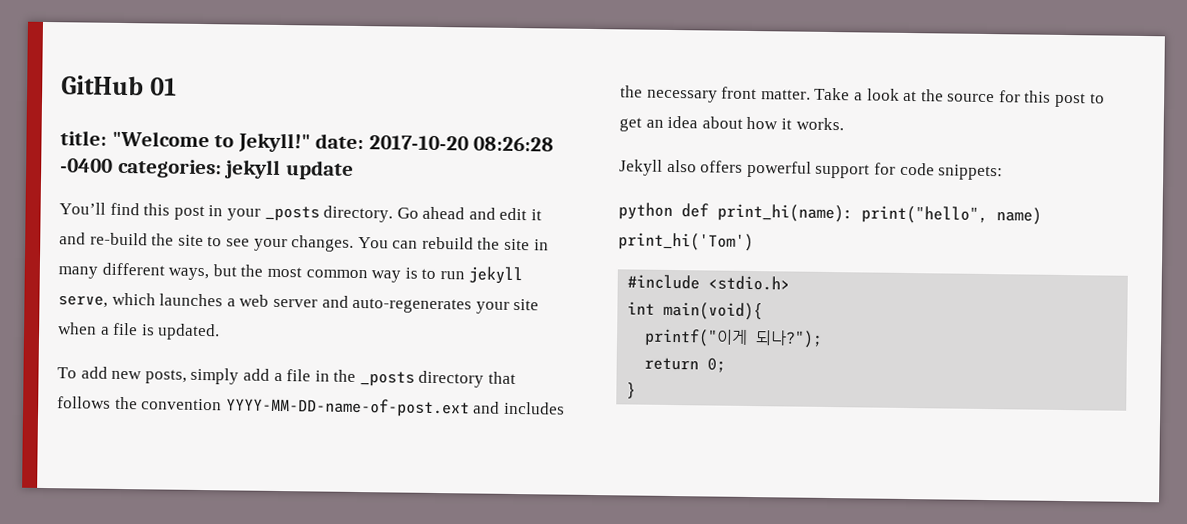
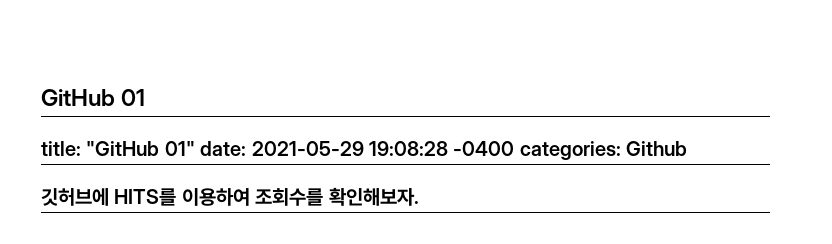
- title: "Welcome to Jekyll!" date: 2017-10-20 08:26:28 -0400 categories: jekyll update
- You’ll find this post in your _posts directory. Go ahead and edit it and re-build the site to see your changes. You can rebuild the site in many different ways, but the most common way is to run jekyll serve, which launches a web server and auto-regenerates your site when a file is updated.
- To add new posts, simply add a file in the _posts directory that follows the convention YYYY-MM-DD-name-of-post.ext and includes the necessary front matter. Take a look at the source for this post to get an idea about how it works.
- Jekyll also offers powerful support for code snippets:
- python def print_hi(name): print("hello", name) print_hi('Tom')
- #include <stdio.h>
- int main(void){
- printf("이게 되나?");
- return 0;
- }
+ title: "GitHub 01" date: 2021-05-29 19:08:28 -0400 categories: Github
+ 깃허브에 HITS를 이용하여 조회수를 확인해보자.

